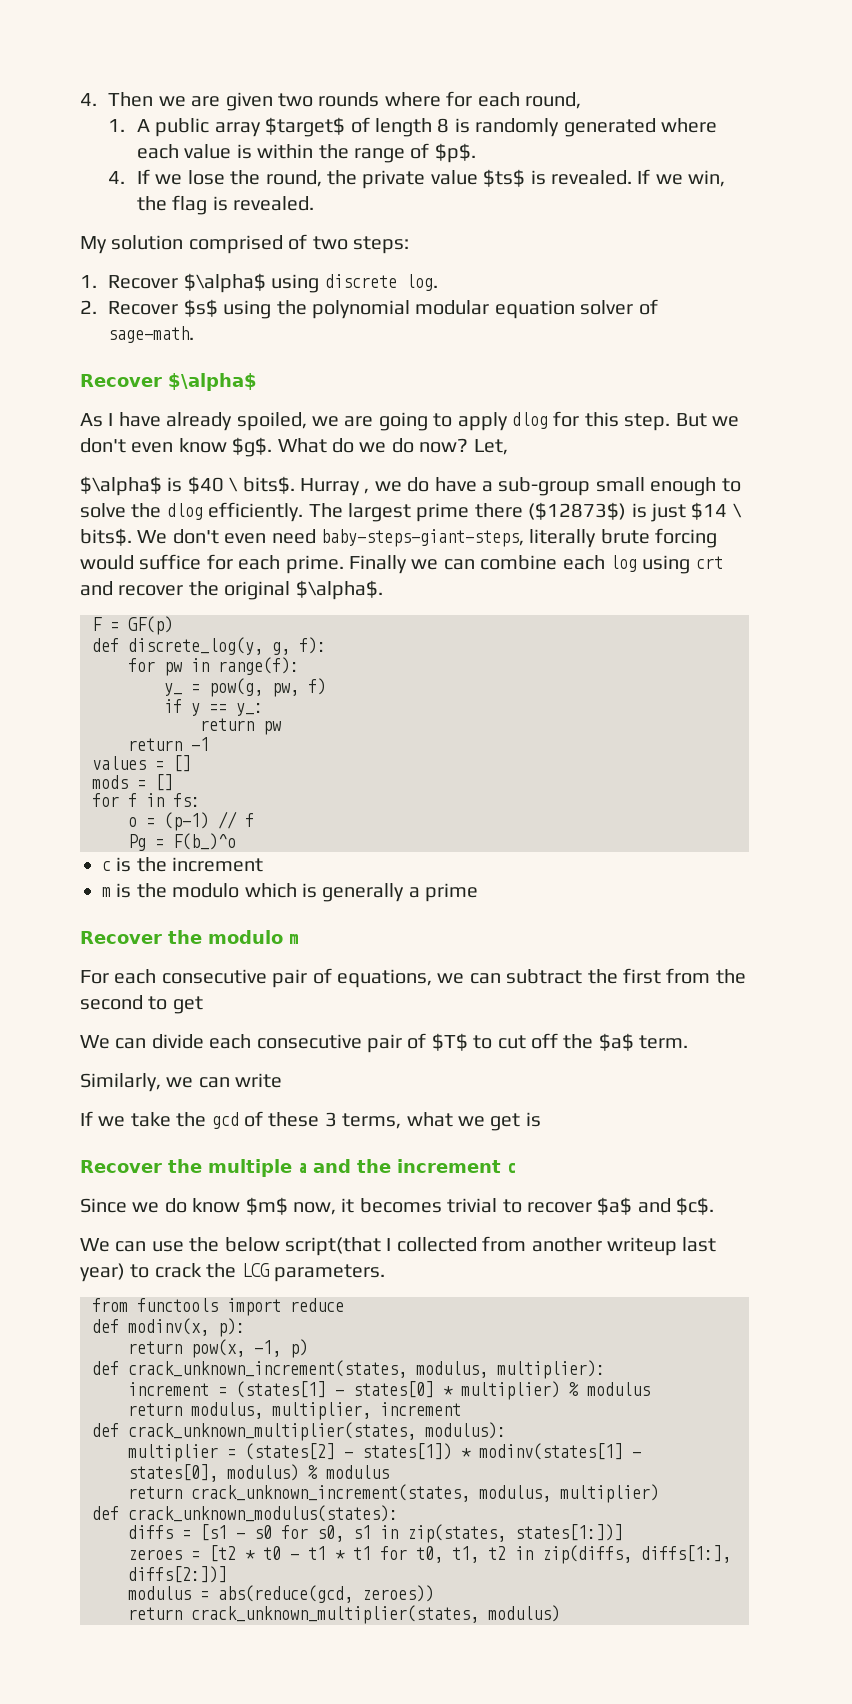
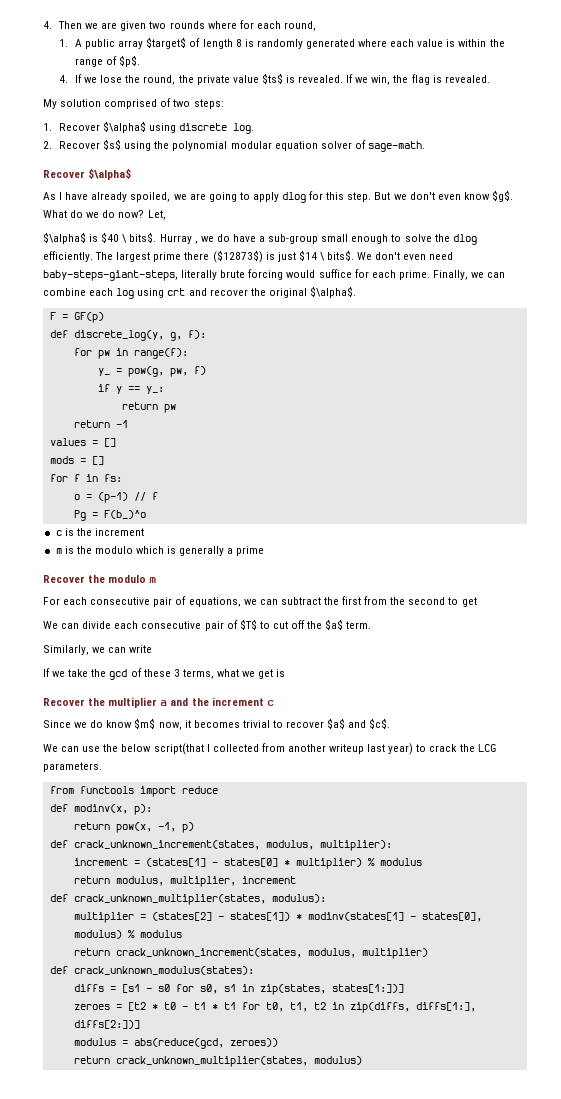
- Finally we can combine each log using crt and recover the original $\alpha$.
+ Finally, we can combine each log using crt and recover the original $\alpha$.
- Recover the multiple a and the increment c
+ Recover the multiplier a and the increment c

